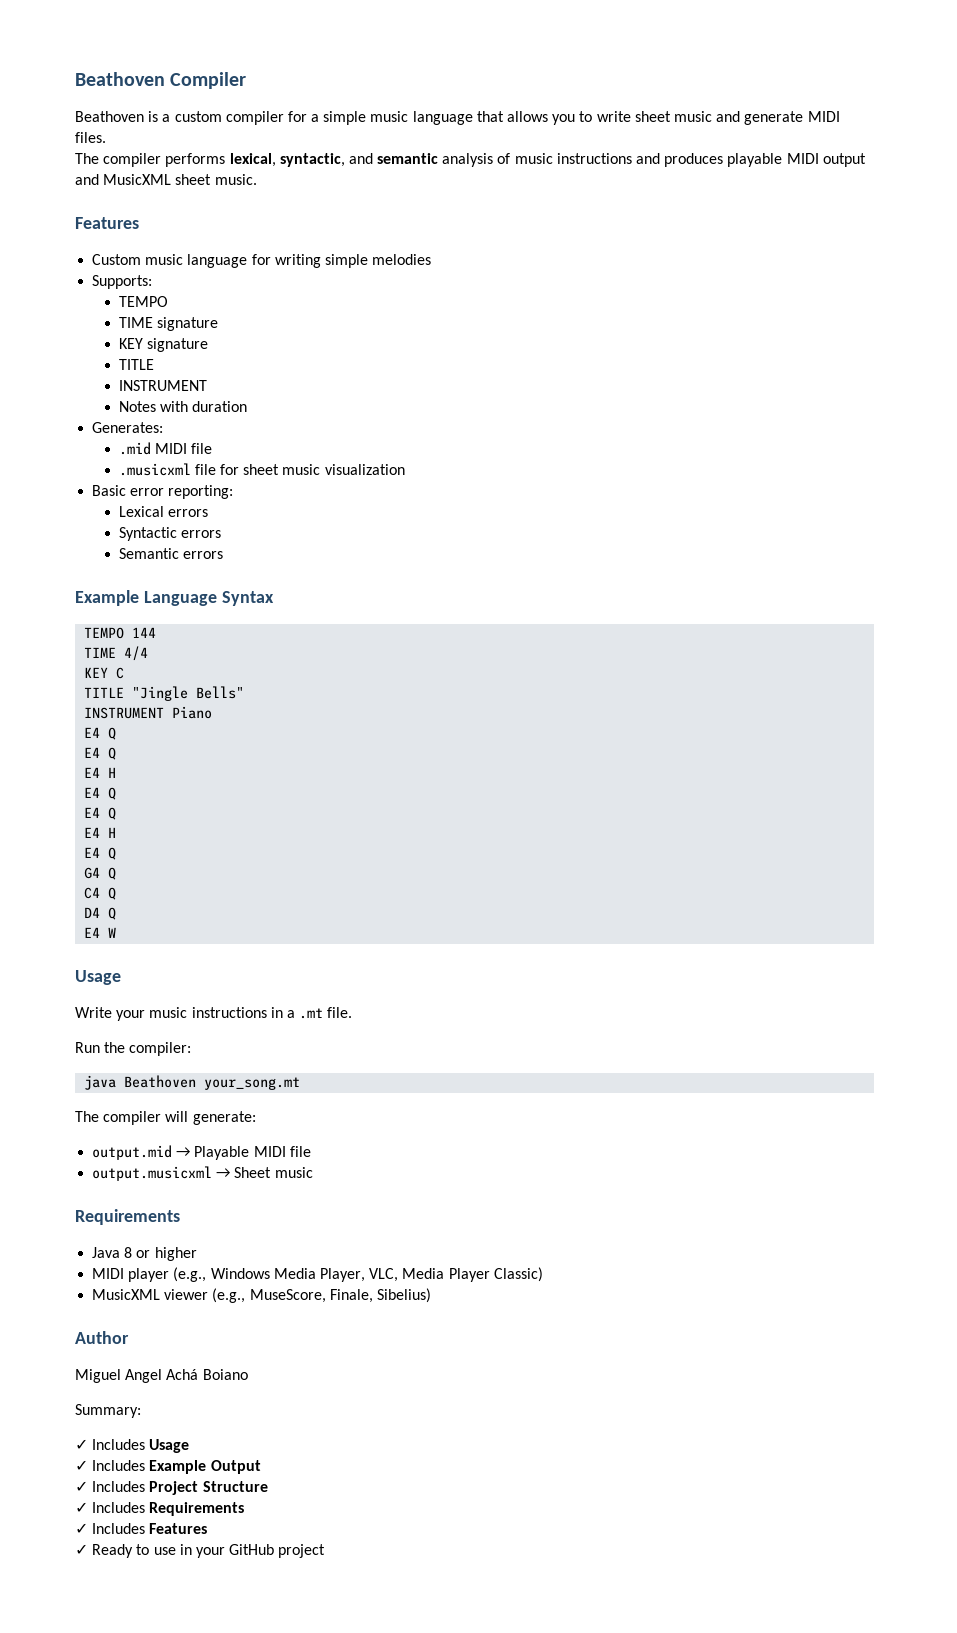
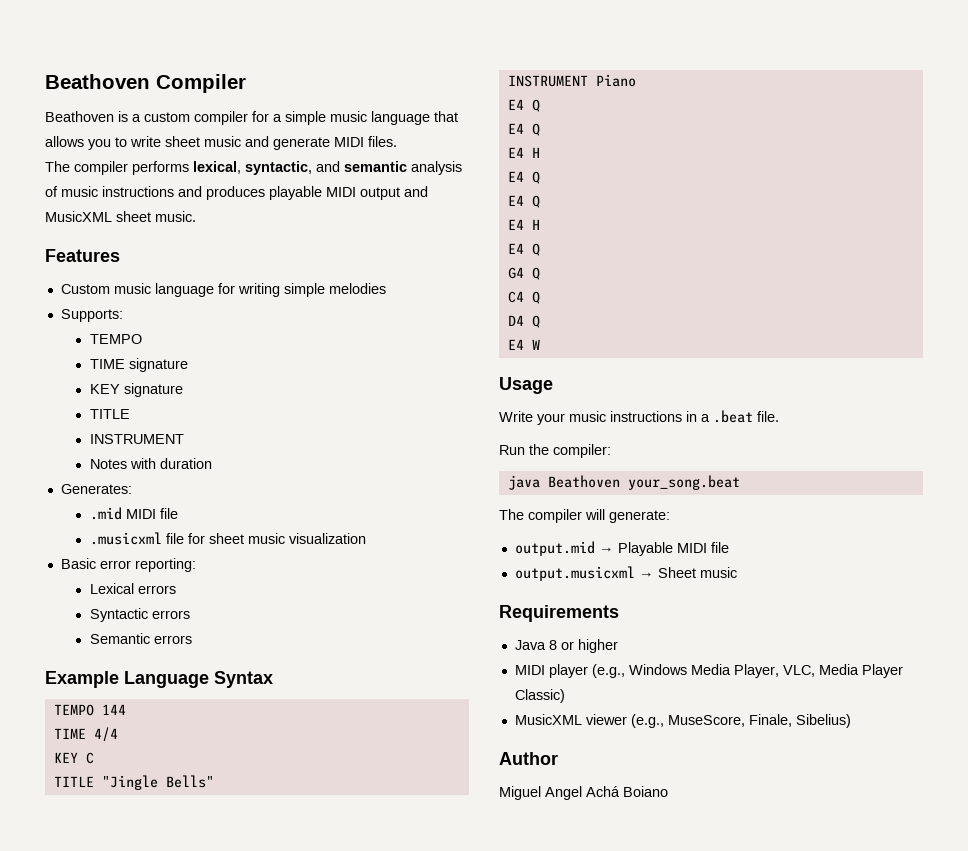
- Write your music instructions in a .mt file.
+ Write your music instructions in a .beat file.
- java Beathoven your_song.mt
+ java Beathoven your_song.beat
- Summary:
- ✓ Includes Usage
- ✓ Includes Example Output
- ✓ Includes Project Structure
- ✓ Includes Requirements
- ✓ Includes Features
- ✓ Ready to use in your GitHub project

